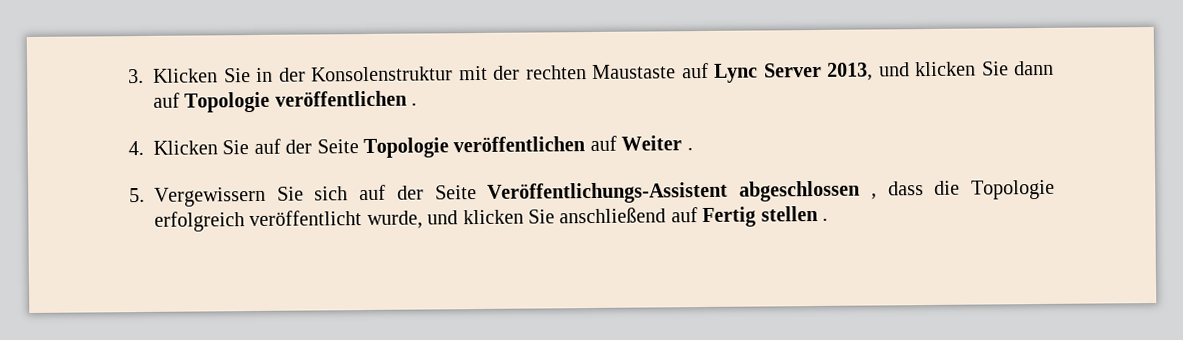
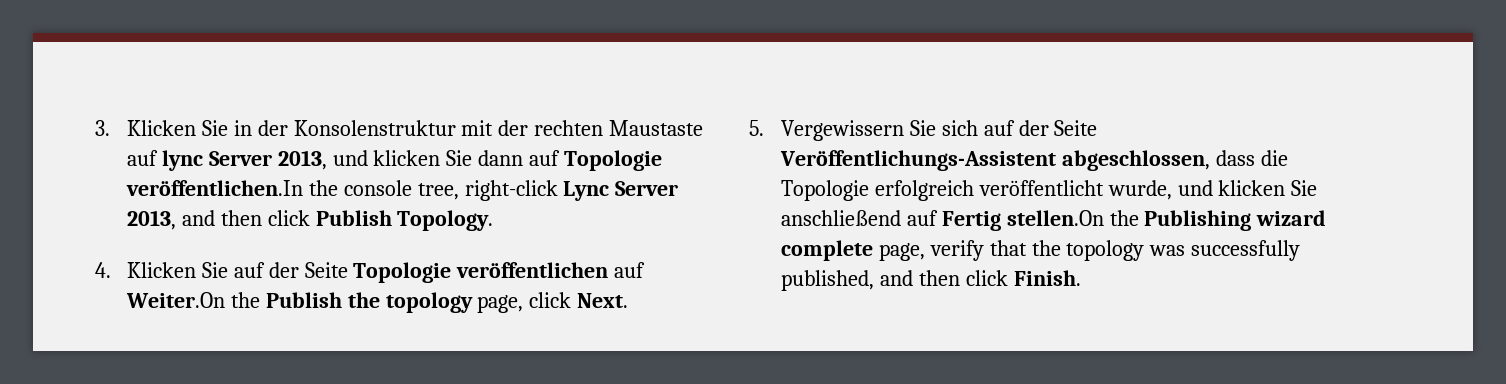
- 3. Klicken Sie in der Konsolenstruktur mit der rechten Maustaste auf Lync Server 2013, und klicken Sie dann auf Topologie veröffentlichen .
+ 3. Klicken Sie in der Konsolenstruktur mit der rechten Maustaste auf lync Server 2013, und klicken Sie dann auf Topologie veröffentlichen.In the console tree, right-click Lync Server 2013, and then click Publish Topology.
- 4. Klicken Sie auf der Seite Topologie veröffentlichen auf Weiter .
+ 4. Klicken Sie auf der Seite Topologie veröffentlichen auf Weiter.On the Publish the topology page, click Next.
- 5. Vergewissern Sie sich auf der Seite Veröffentlichungs-Assistent abgeschlossen , dass die Topologie erfolgreich veröffentlicht wurde, und klicken Sie anschließend auf Fertig stellen .
+ 5. Vergewissern Sie sich auf der Seite Veröffentlichungs-Assistent abgeschlossen, dass die Topologie erfolgreich veröffentlicht wurde, und klicken Sie anschließend auf Fertig stellen.On the Publishing wizard complete page, verify that the topology was successfully published, and then click Finish.

